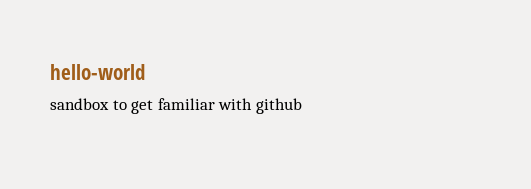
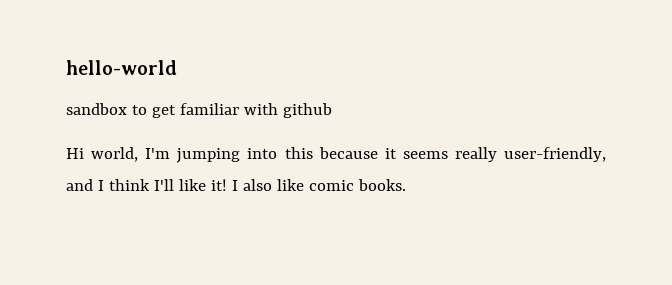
+ Hi world, I'm jumping into this because it seems really user-friendly, and I think I'll like it! I also like comic books.

